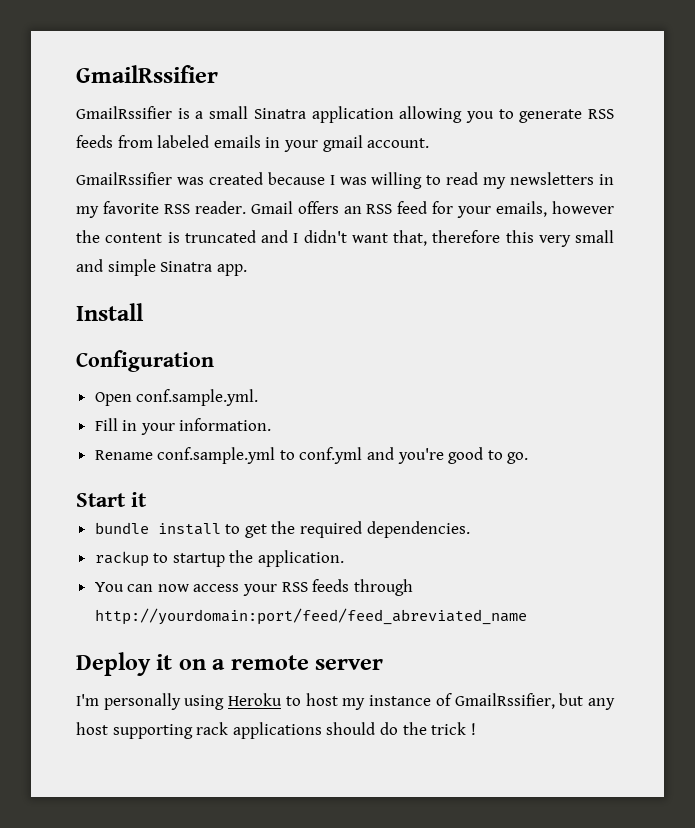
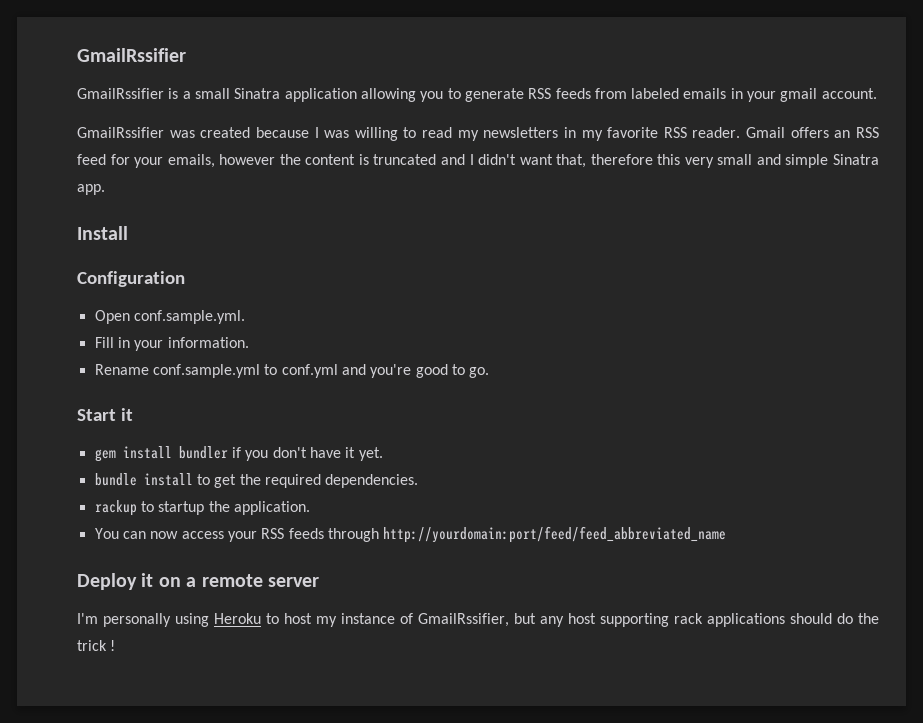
+ gem install bundler if you don't have it yet.
- You can now access your RSS feeds through http://yourdomain:port/feed/feed_abreviated_name
+ You can now access your RSS feeds through http://yourdomain:port/feed/feed_abbreviated_name

